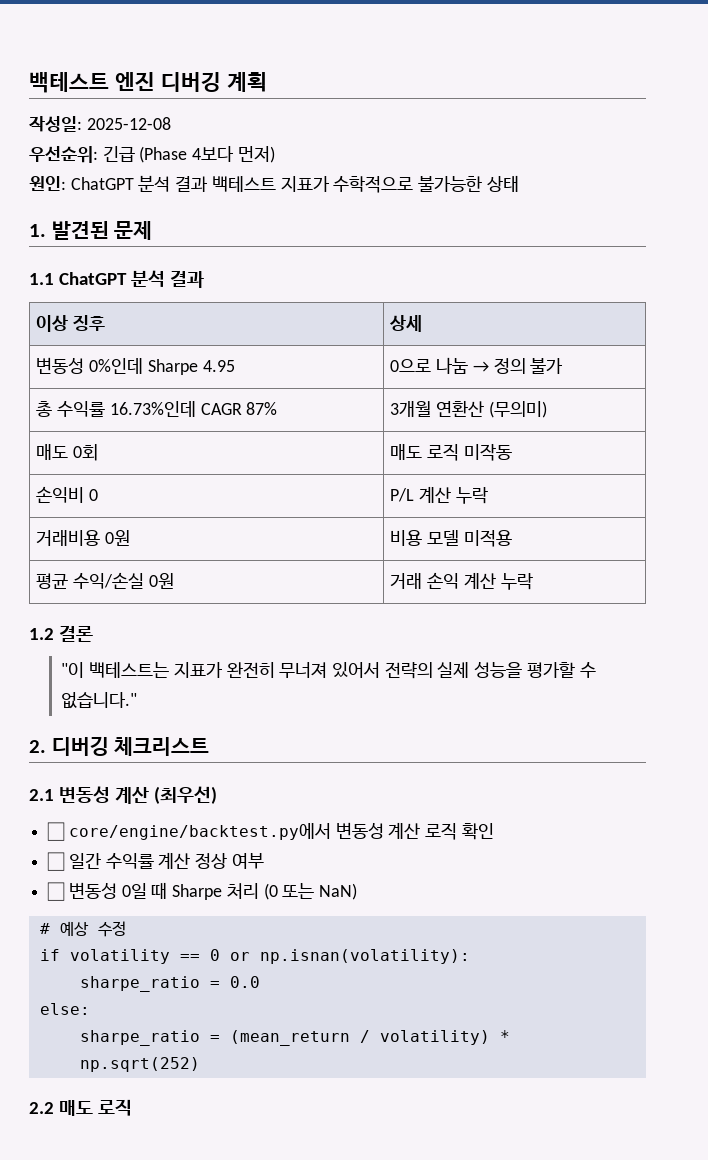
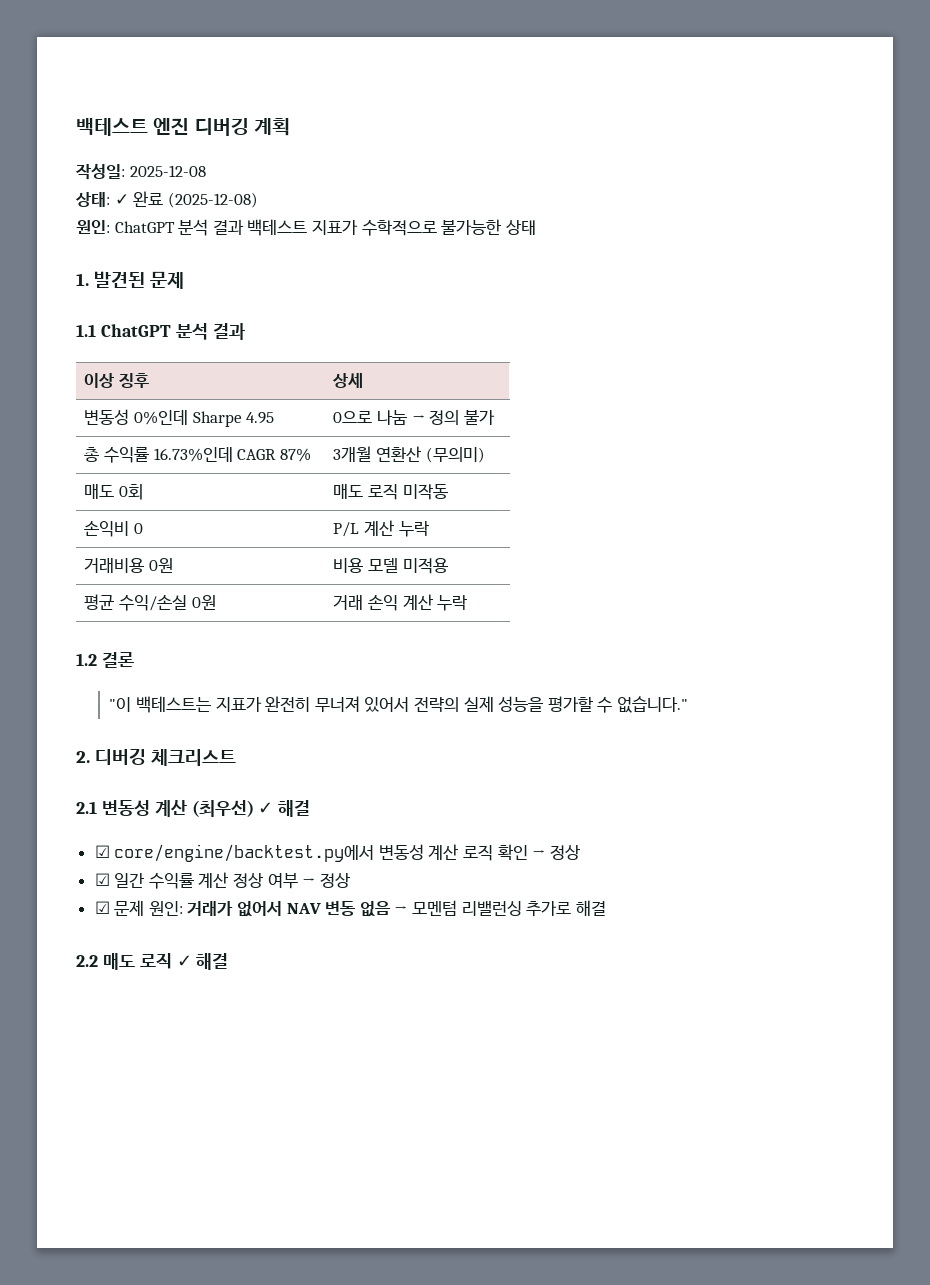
- 우선순위: 긴급 (Phase 4보다 먼저)
+ 상태: ✓ 완료 (2025-12-08)
- 2.1 변동성 계산 (최우선)
- ☐ core/engine/backtest.py에서 변동성 계산 로직 확인
- ☐ 일간 수익률 계산 정상 여부
- ☐ 변동성 0일 때 Sharpe 처리 (0 또는 NaN)
- # 예상 수정
- if volatility == 0 or np.isnan(volatility):
- sharpe_ratio = 0.0
- else:
- sharpe_ratio = (mean_return / volatility) * np.sqrt(252)
+ 2.1 변동성 계산 (최우선) ✓ 해결
+ ☑ core/engine/backtest.py에서 변동성 계산 로직 확인 → 정상
+ ☑ 일간 수익률 계산 정상 여부 → 정상
+ ☑ 문제 원인: 거래가 없어서 NAV 변동 없음 → 모멘텀 리밸런싱 추가로 해결
- 2.2 매도 로직
+ 2.2 매도 로직 ✓ 해결

